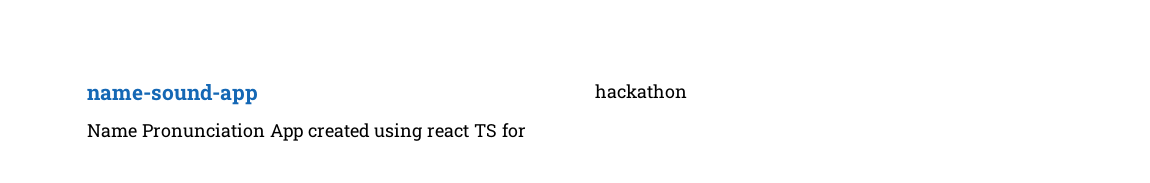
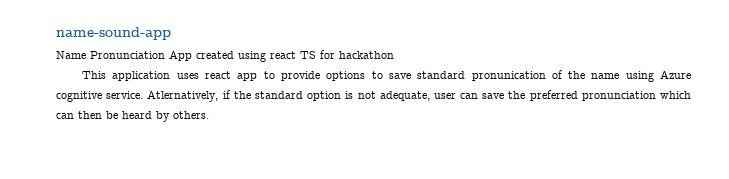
+ This application uses react app to provide options to save standard pronunication of the name using Azure cognitive service. Atlernatively, if the standard option is not adequate, user can save the preferred pronunciation which can then be heard by others.

